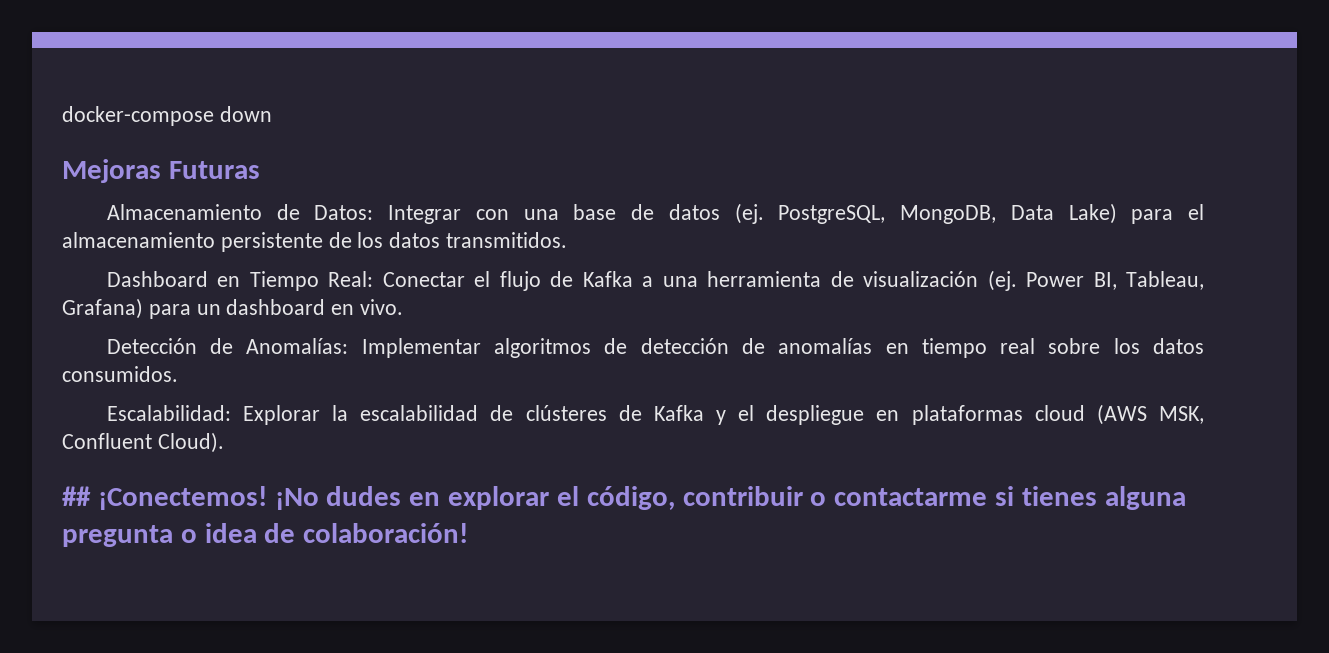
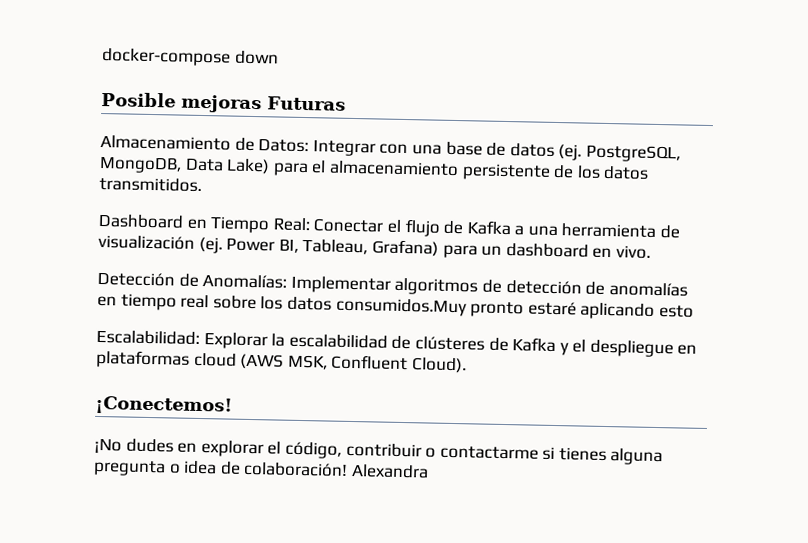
- Mejoras Futuras
+ Posible mejoras Futuras
- Detección de Anomalías: Implementar algoritmos de detección de anomalías en tiempo real sobre los datos consumidos.
+ Detección de Anomalías: Implementar algoritmos de detección de anomalías en tiempo real sobre los datos consumidos.Muy pronto estaré aplicando esto
- ## ¡Conectemos! ¡No dudes en explorar el código, contribuir o contactarme si tienes alguna pregunta o idea de colaboración!
+ ¡Conectemos!
+ ¡No dudes en explorar el código, contribuir o contactarme si tienes alguna pregunta o idea de colaboración!
+ Alexandra

